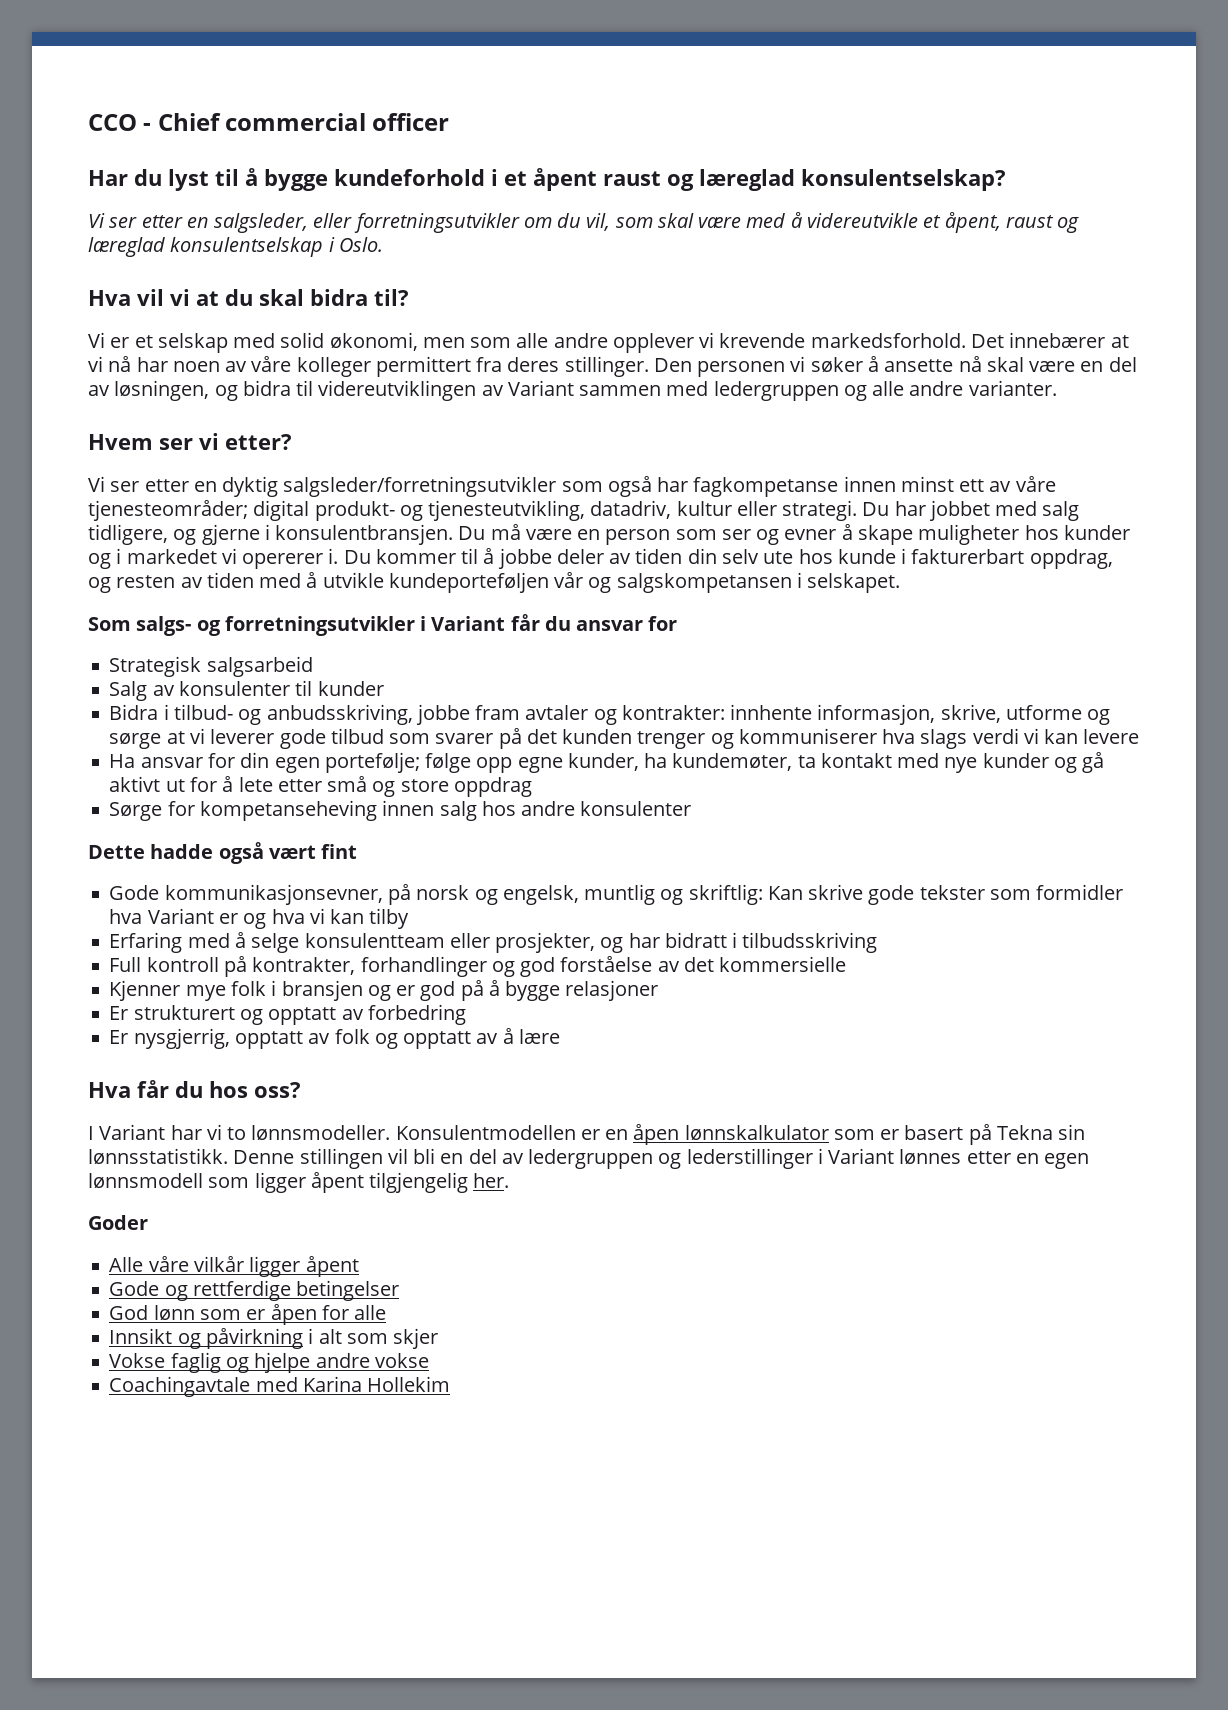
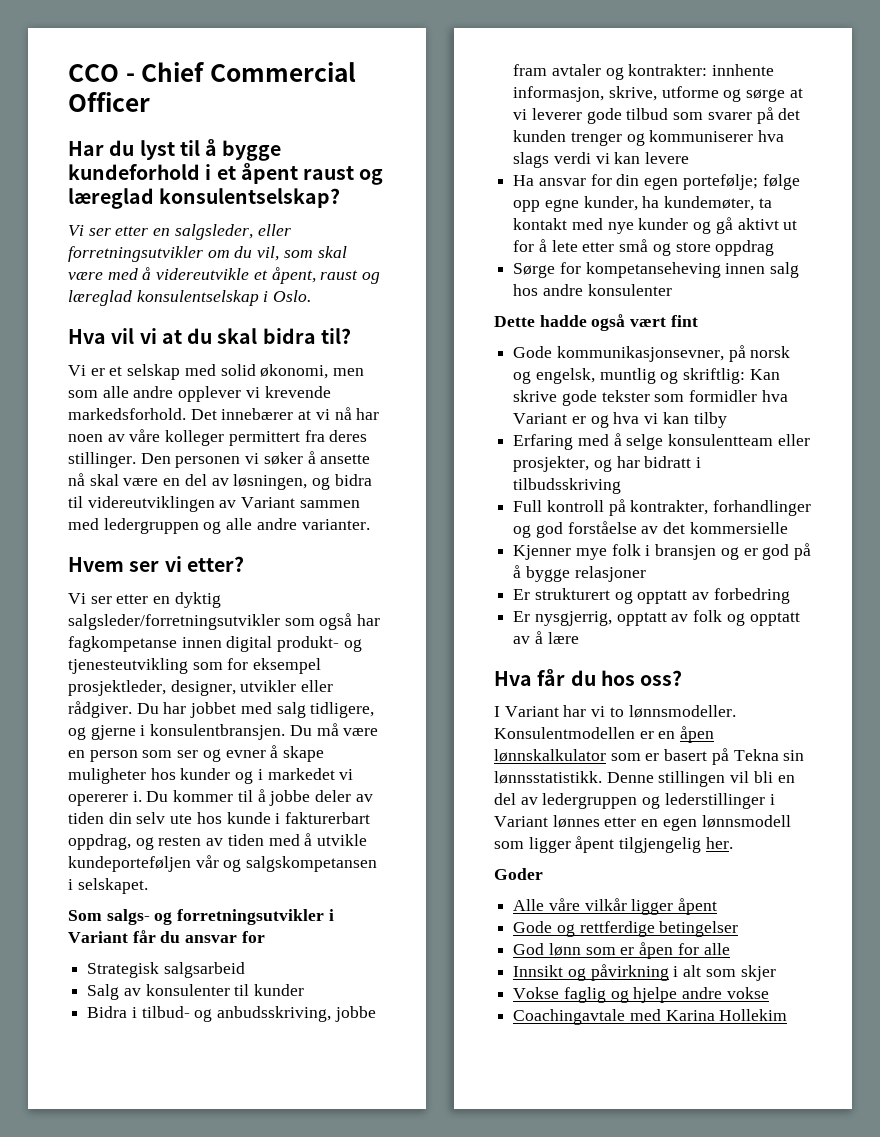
- CCO - Chief commercial officer
+ CCO - Chief Commercial Officer
- Vi ser etter en dyktig salgsleder/forretningsutvikler som også har fagkompetanse innen minst ett av våre tjenesteområder; digital produkt- og tjenesteutvikling, datadriv, kultur eller strategi.
+ Vi ser etter en dyktig salgsleder/forretningsutvikler som også har fagkompetanse innen digital produkt- og tjenesteutvikling som for eksempel prosjektleder, designer, utvikler eller rådgiver.

